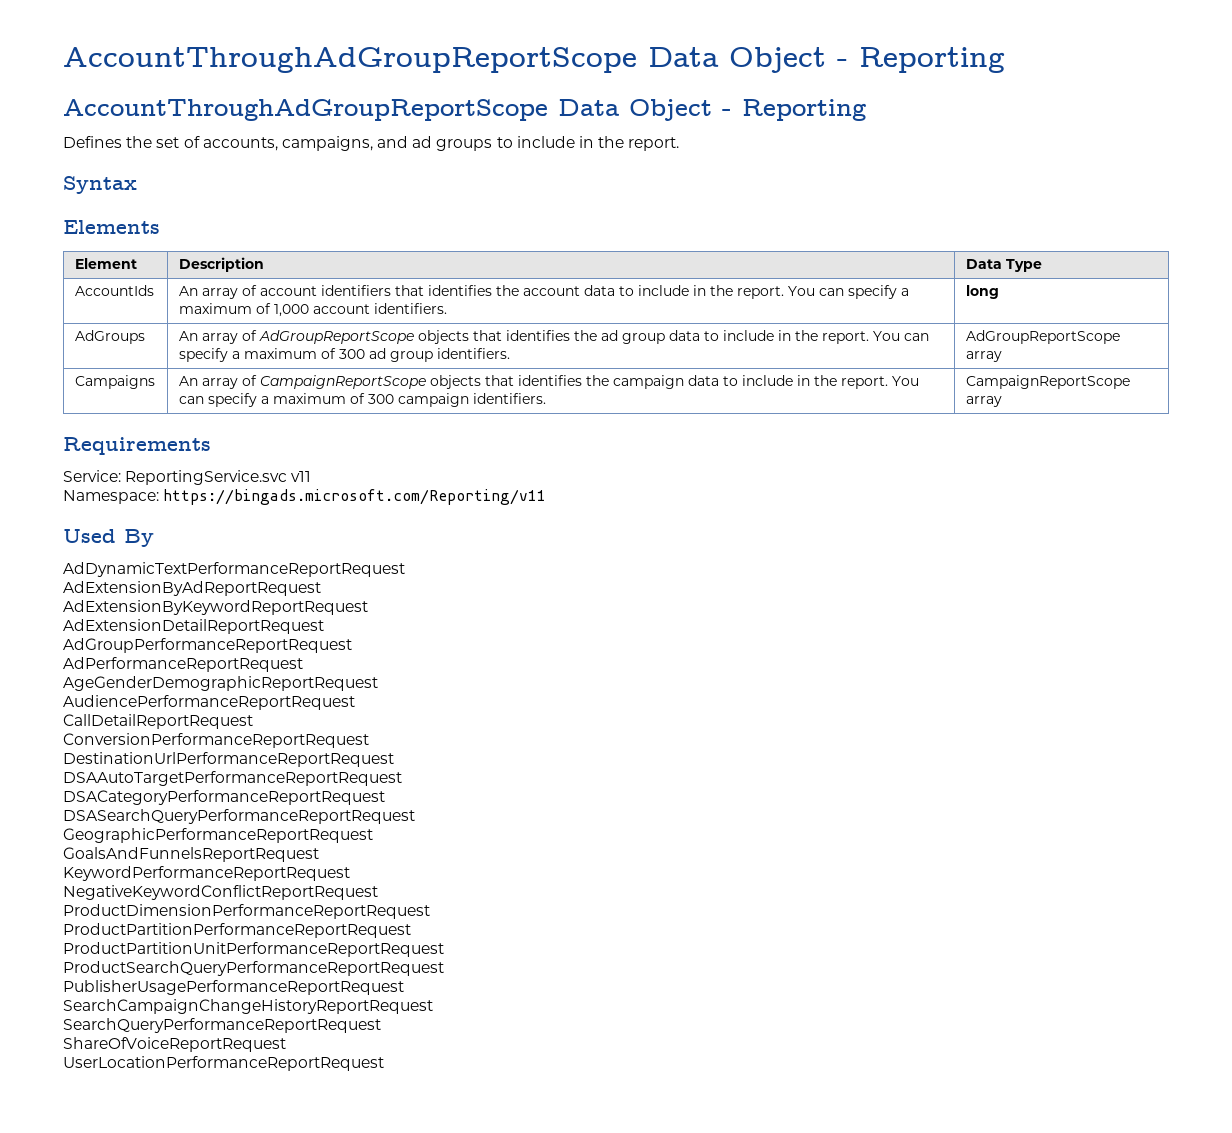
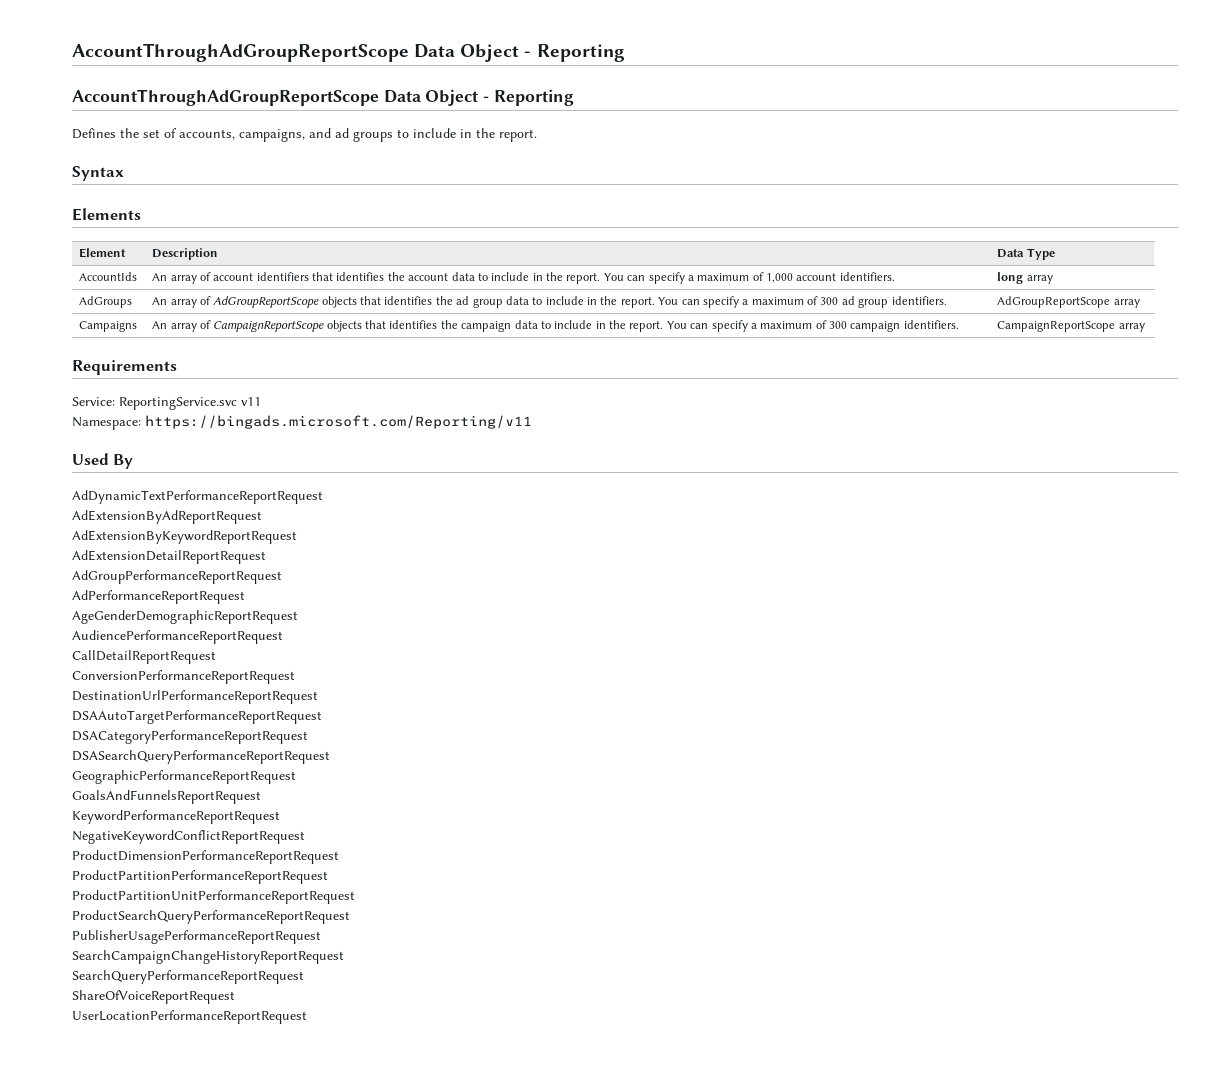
- AccountIds | An array of account identifiers that identifies the account data to include in the report. You can specify a maximum of 1,000 account identifiers. | long
+ AccountIds | An array of account identifiers that identifies the account data to include in the report. You can specify a maximum of 1,000 account identifiers. | long array

